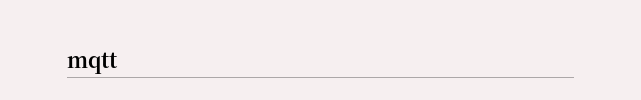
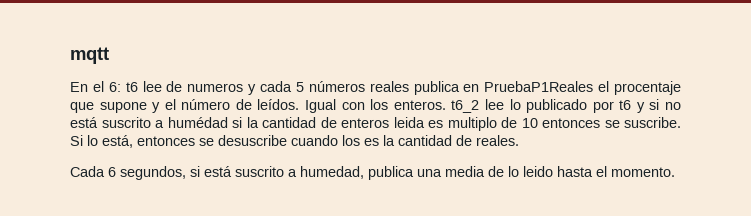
+ En el 6: t6 lee de numeros y cada 5 números reales publica en PruebaP1Reales el procentaje que supone y el número de leídos. Igual con los enteros. t6_2 lee lo publicado por t6 y si no está suscrito a humédad si la cantidad de enteros leida es multiplo de 10 entonces se suscribe. Si lo está, entonces se desuscribe cuando los es la cantidad de reales.
+ Cada 6 segundos, si está suscrito a humedad, publica una media de lo leido hasta el momento.

